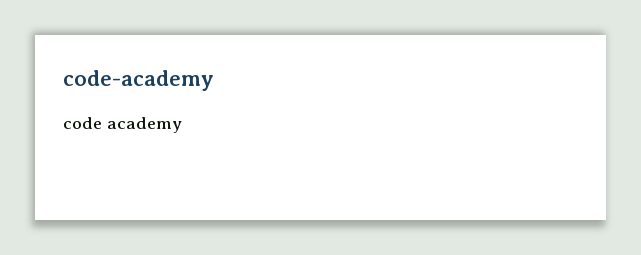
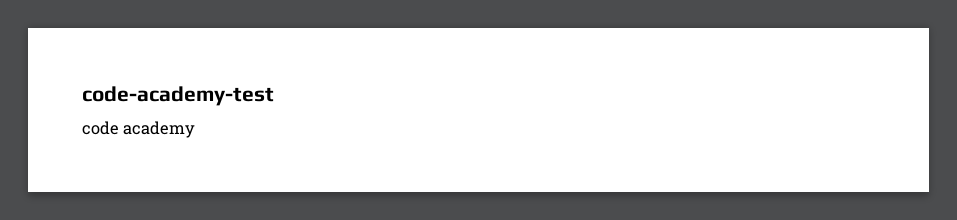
- code-academy
+ code-academy-test

